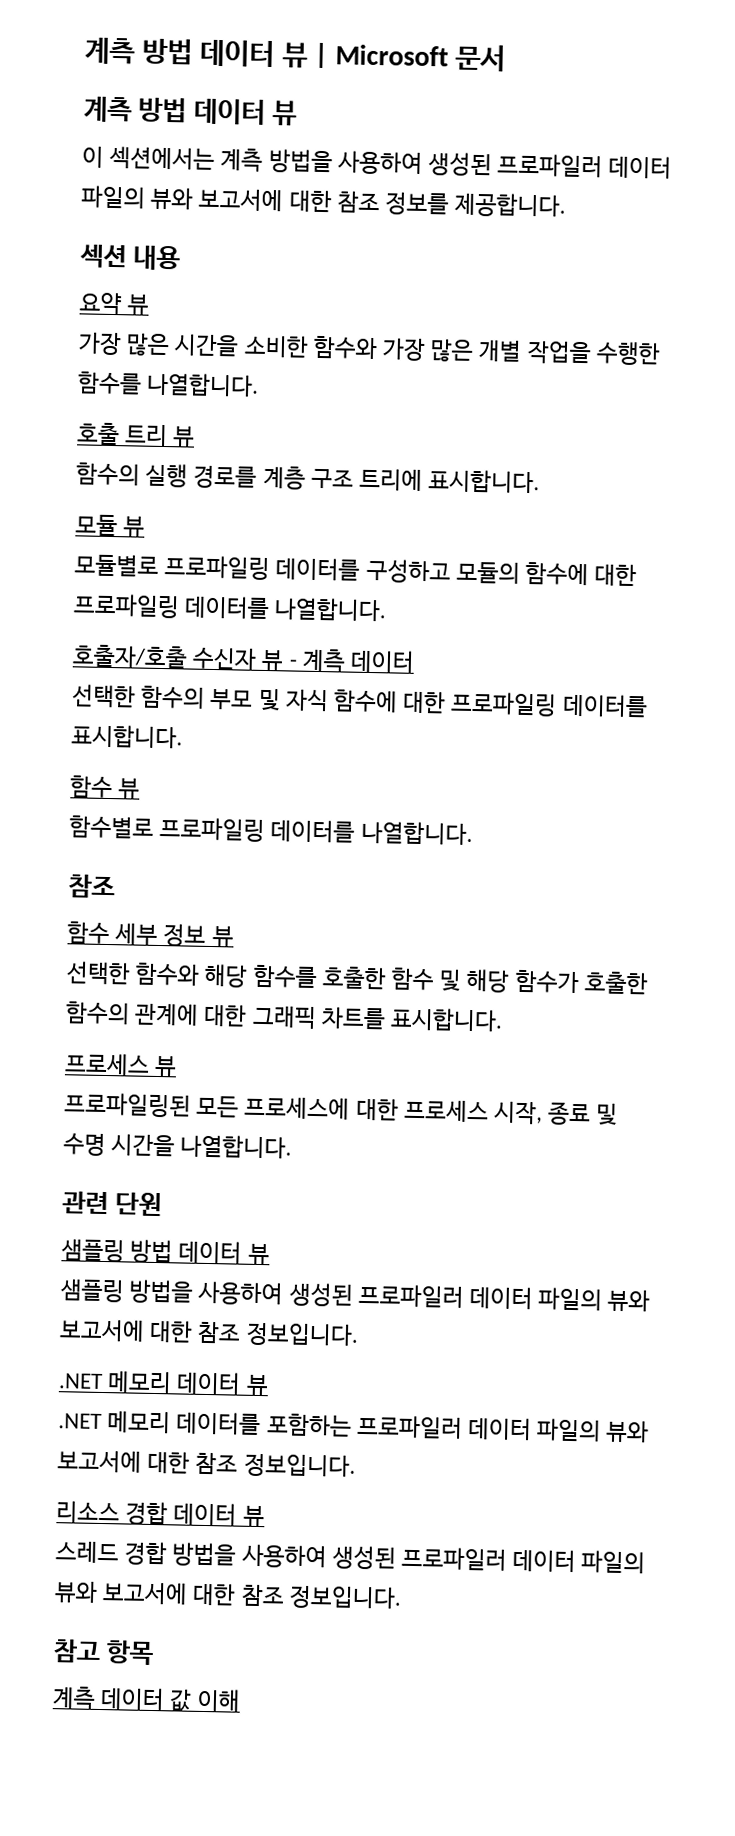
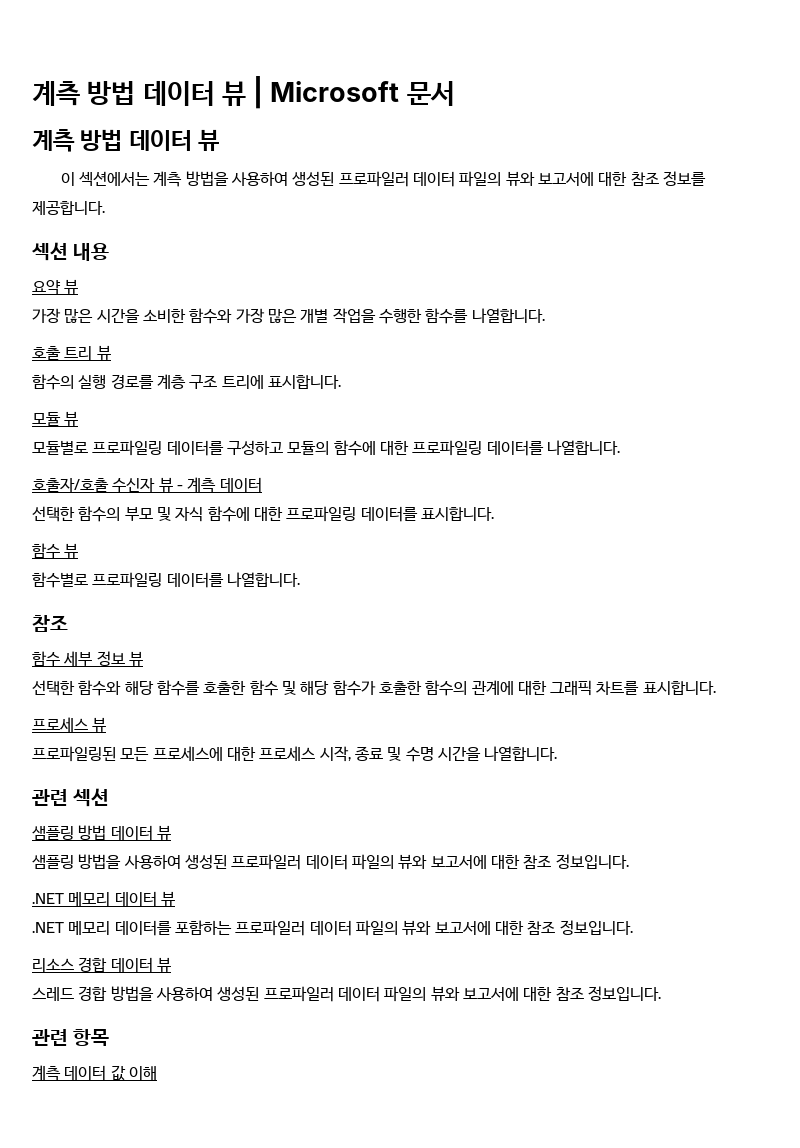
- 관련 단원
+ 관련 섹션
- 참고 항목
+ 관련 항목

